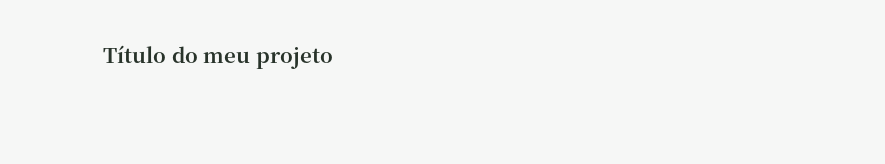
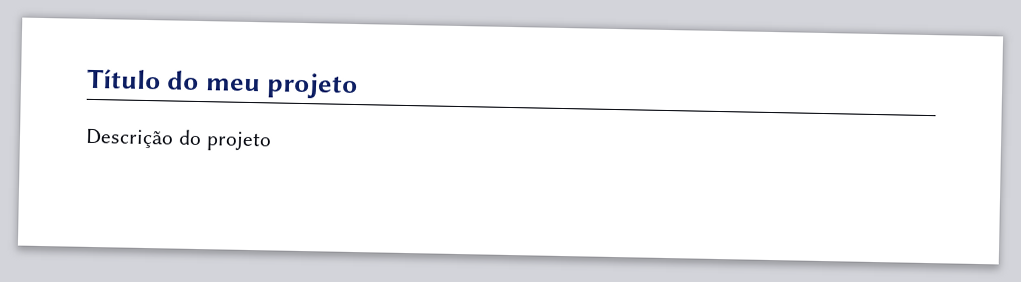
+ Descrição do projeto

